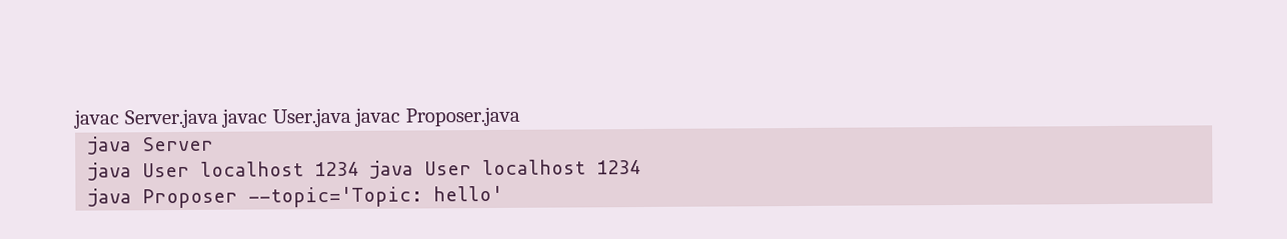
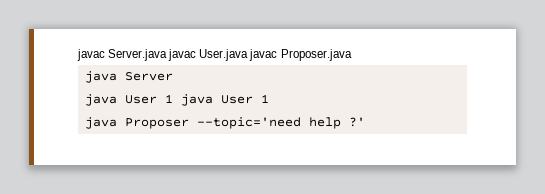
- java User localhost 1234 java User localhost 1234
+ java User 1 java User 1
- java Proposer --topic='Topic: hello'
+ java Proposer --topic='need help ?'

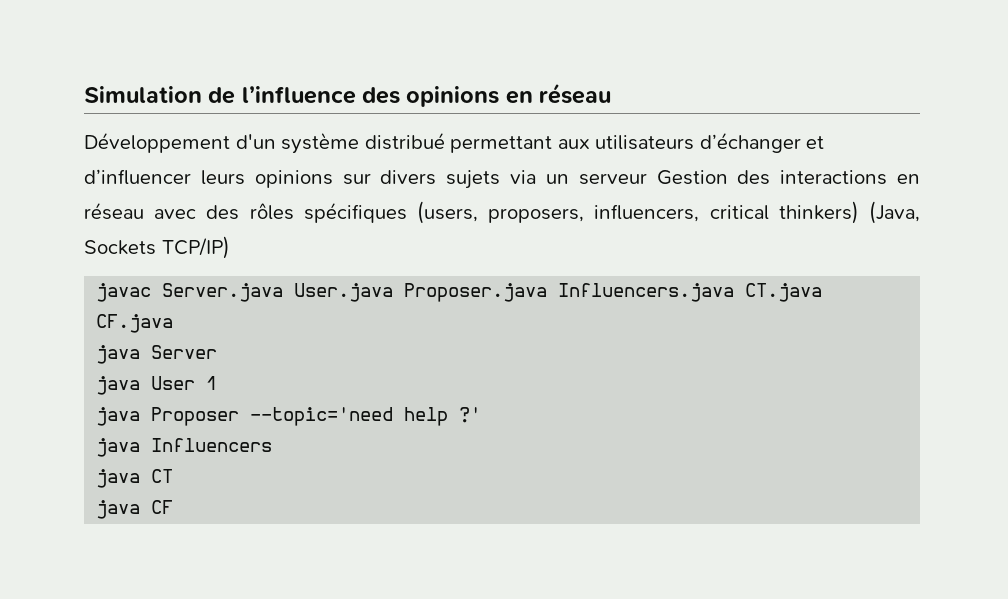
- javac Server.java javac User.java javac Proposer.java
+ Simulation de l’influence des opinions en réseau
+ Développement d'un système distribué permettant aux utilisateurs d’échanger et d’influencer leurs opinions sur divers sujets via un serveur Gestion des interactions en réseau avec des rôles spécifiques (users, proposers, influencers, critical thinkers) (Java, Sockets TCP/IP)
+ javac Server.java User.java Proposer.java Influencers.java CT.java CF.java
- java User 1 java User 1
+ java User 1
+ java Influencers
+ java CT
+ java CF

